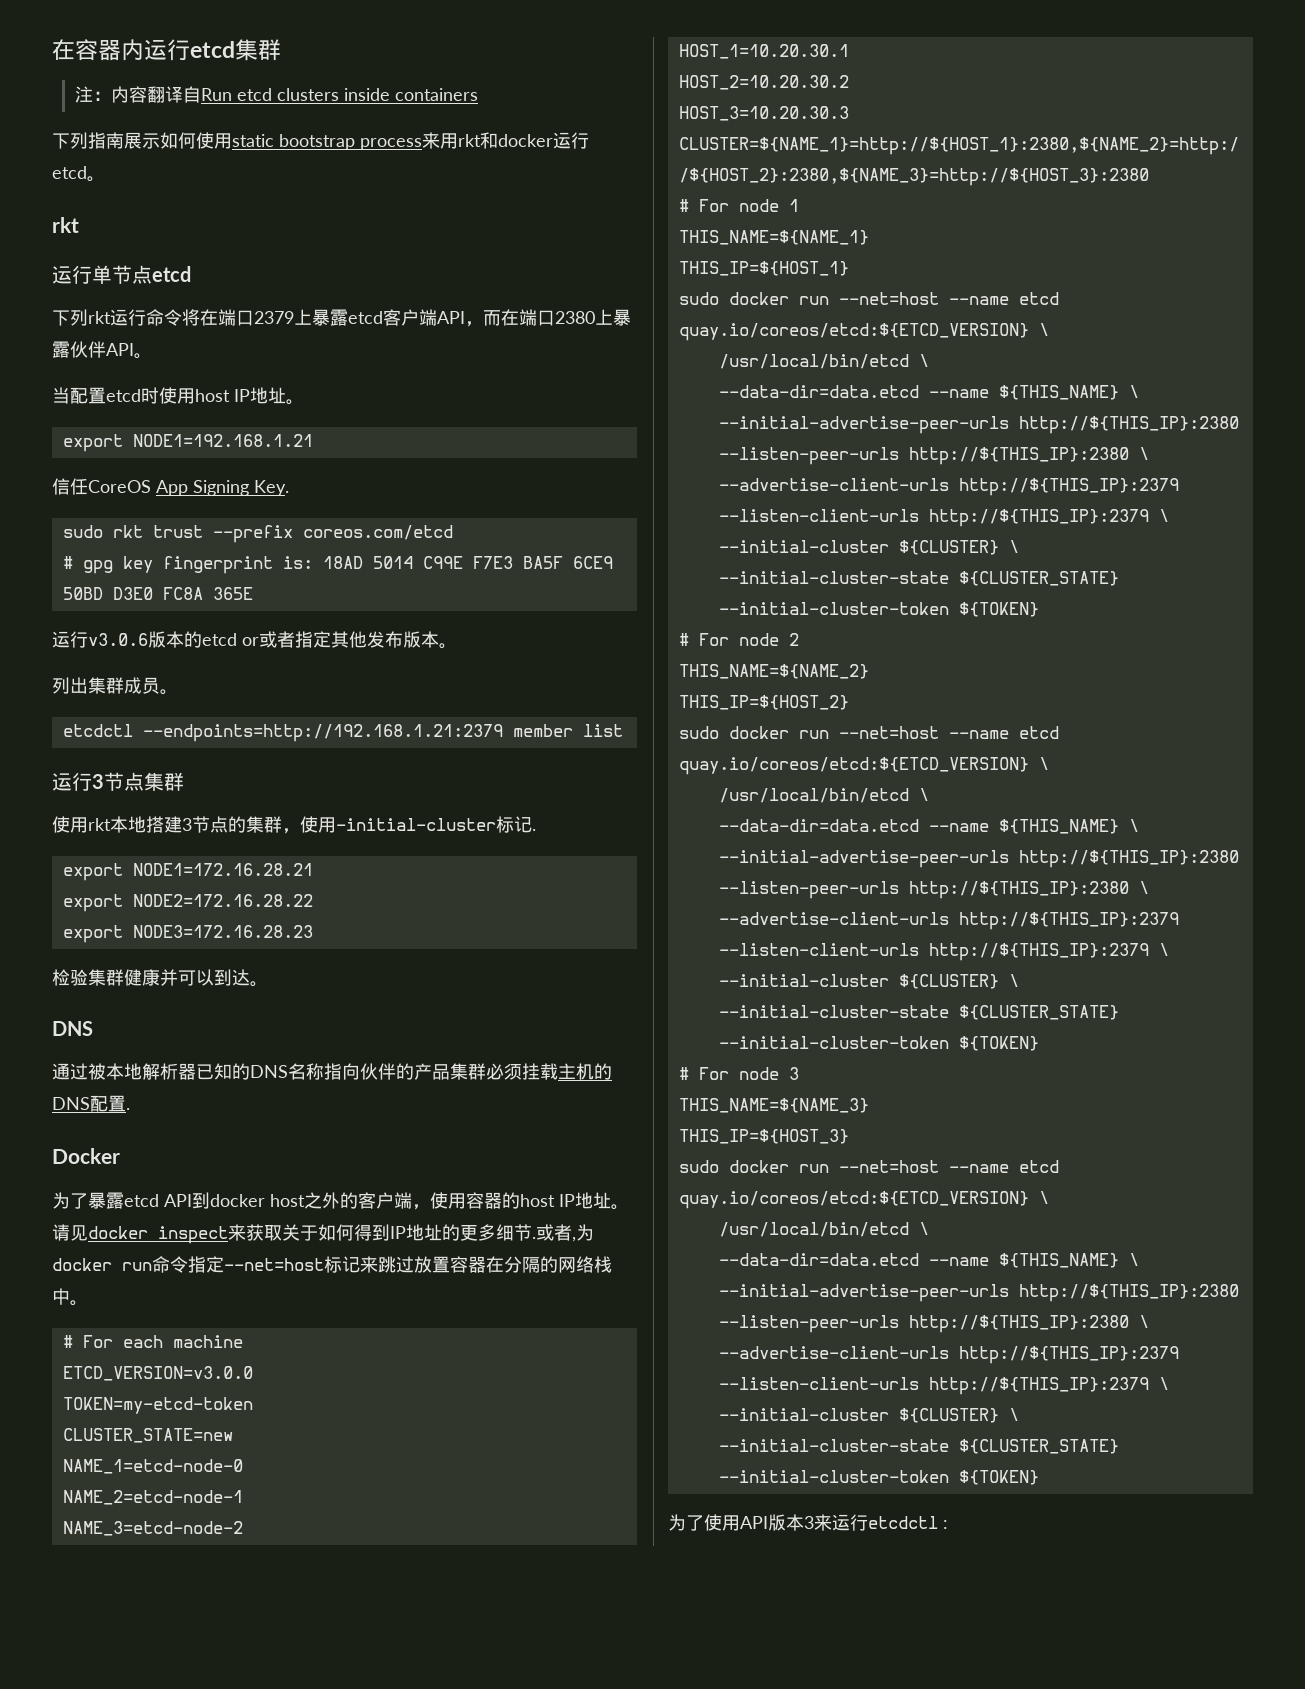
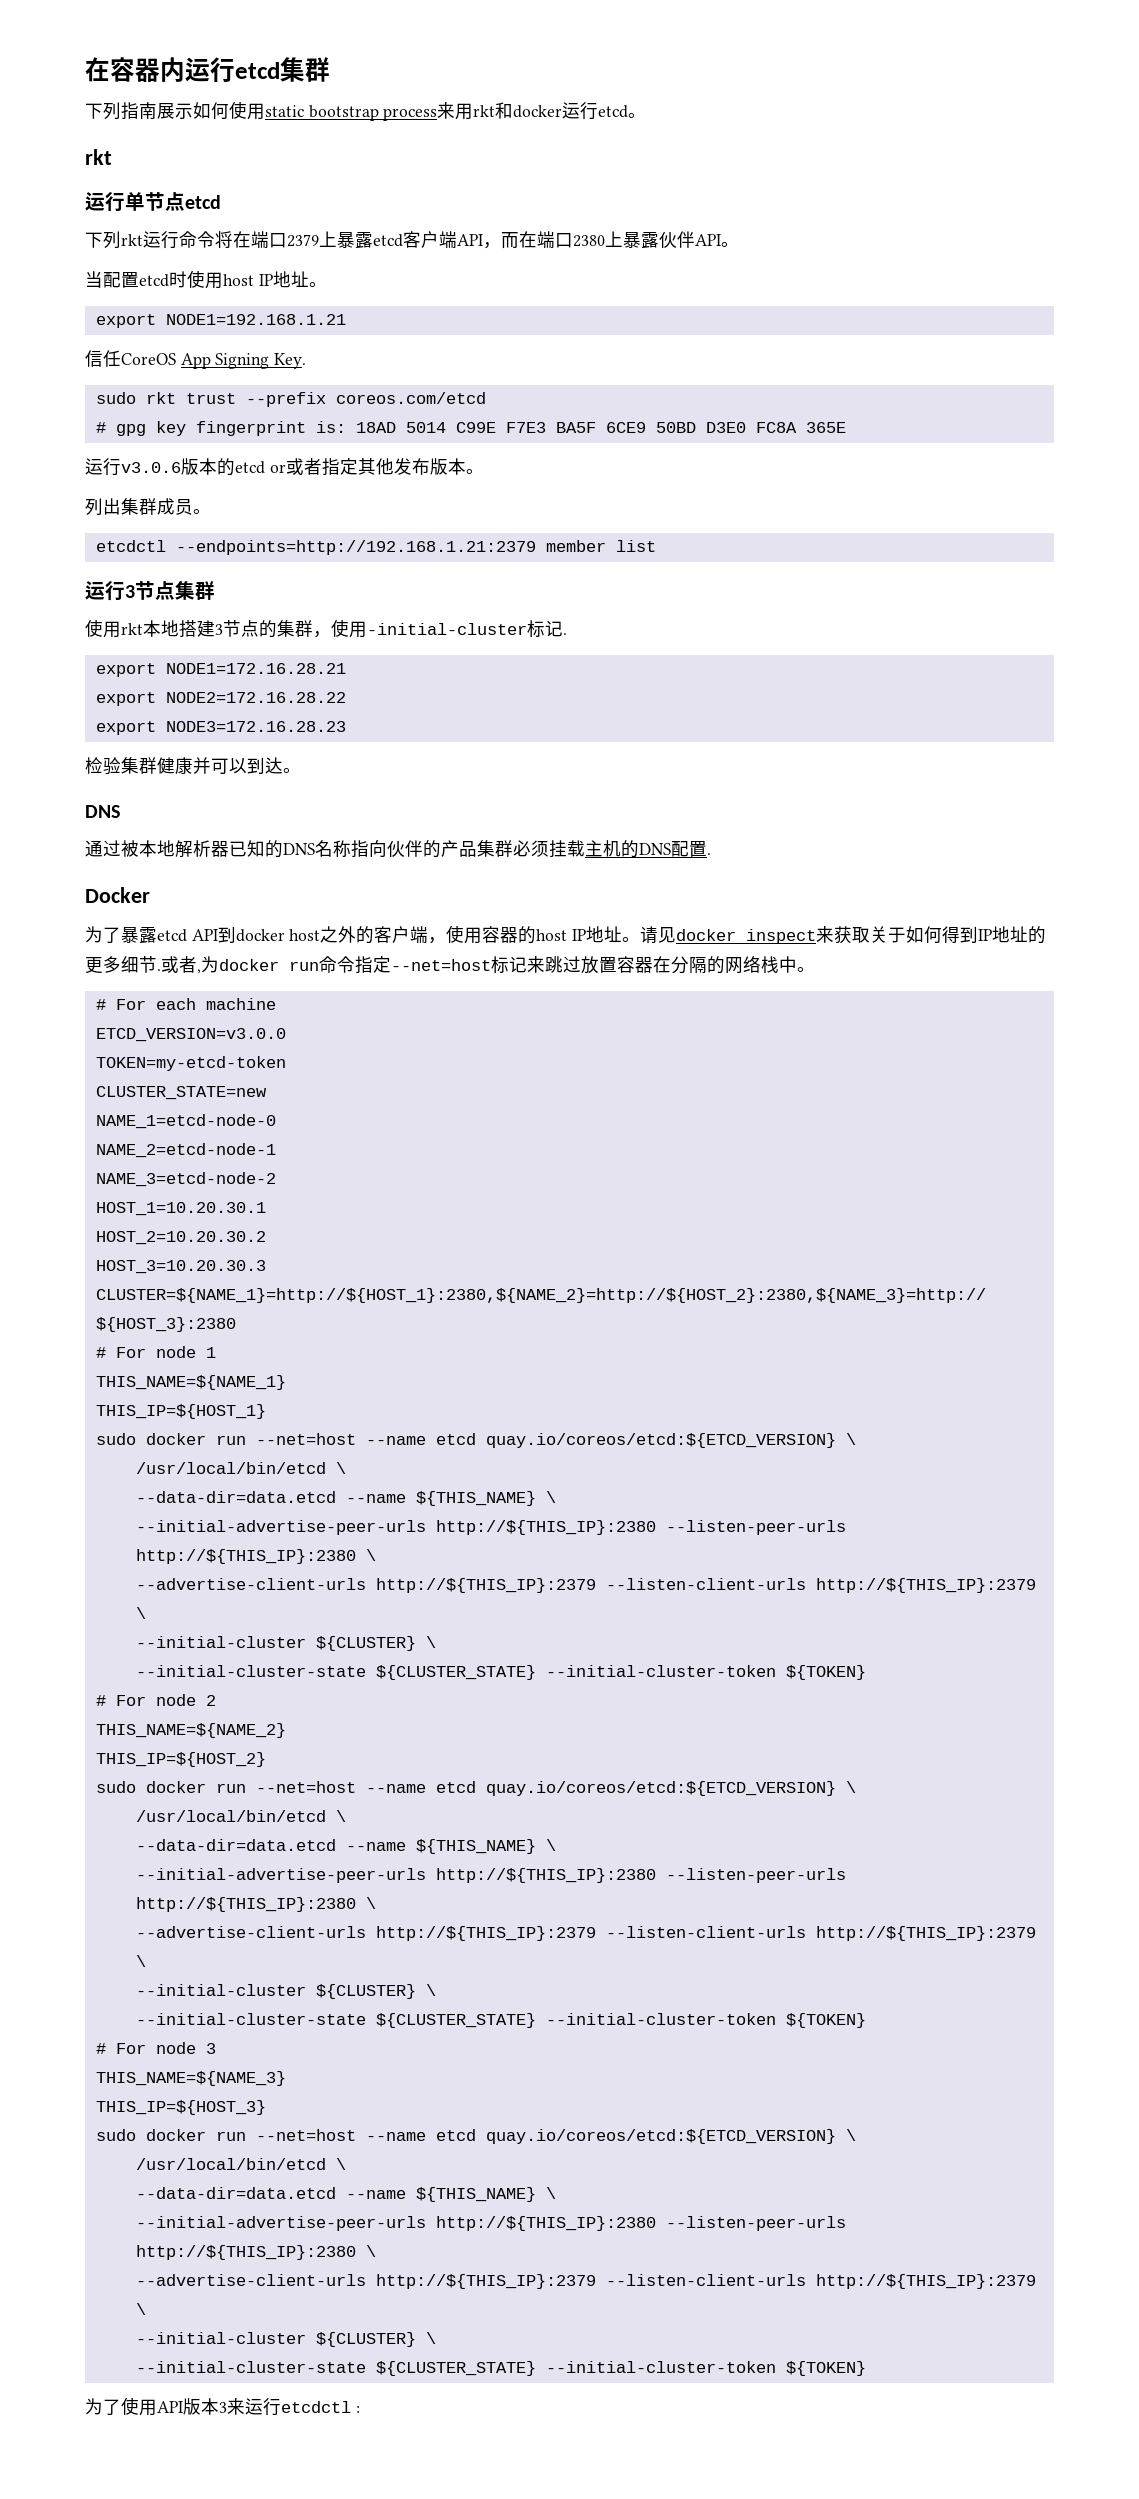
- 注：内容翻译自Run etcd clusters inside containers

